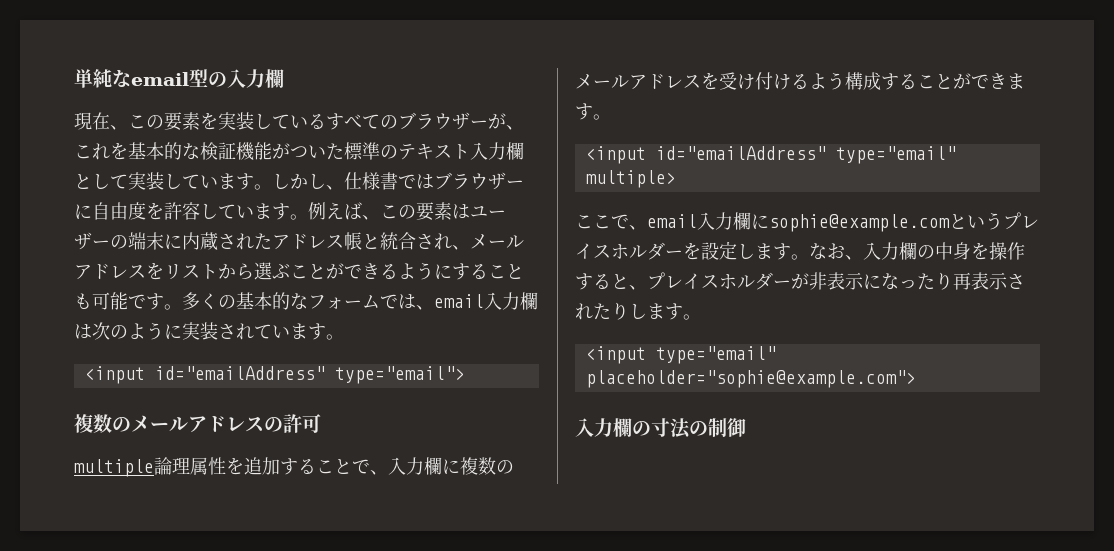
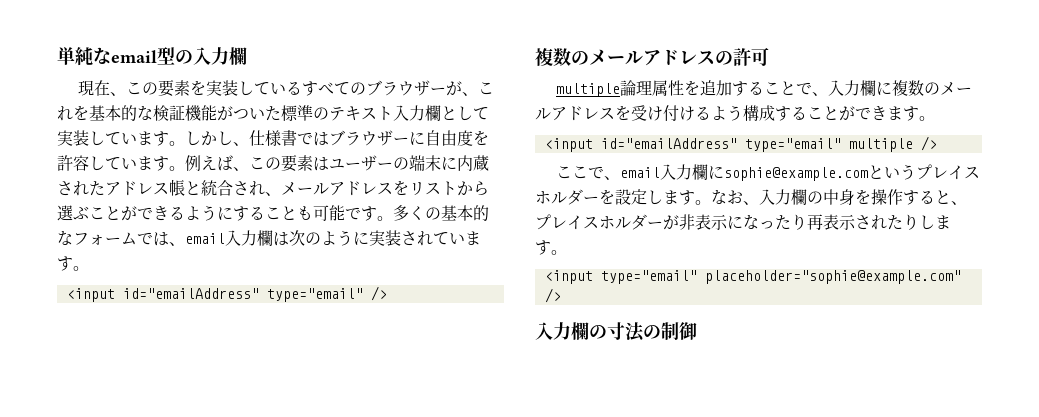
- <input id="emailAddress" type="email">
+ <input id="emailAddress" type="email" />
- <input id="emailAddress" type="email" multiple>
+ <input id="emailAddress" type="email" multiple />
- <input type="email" placeholder="sophie@example.com">
+ <input type="email" placeholder="sophie@example.com" />

